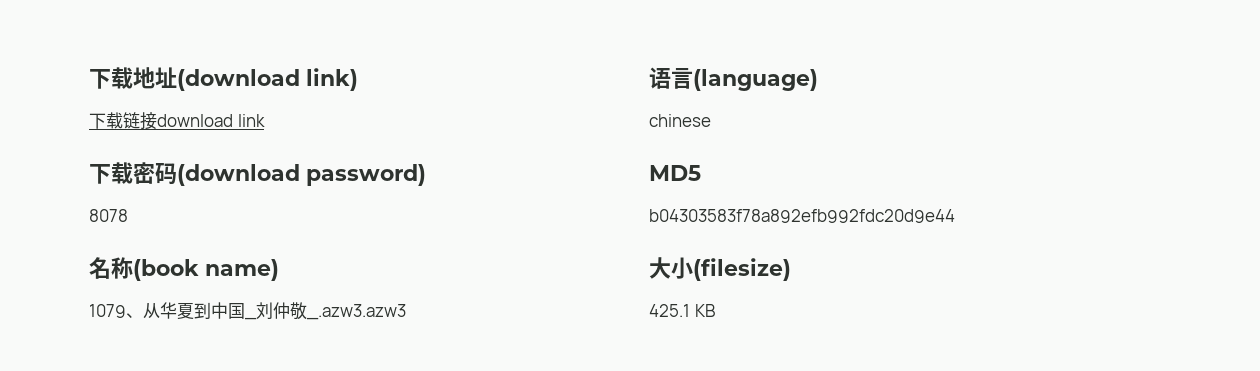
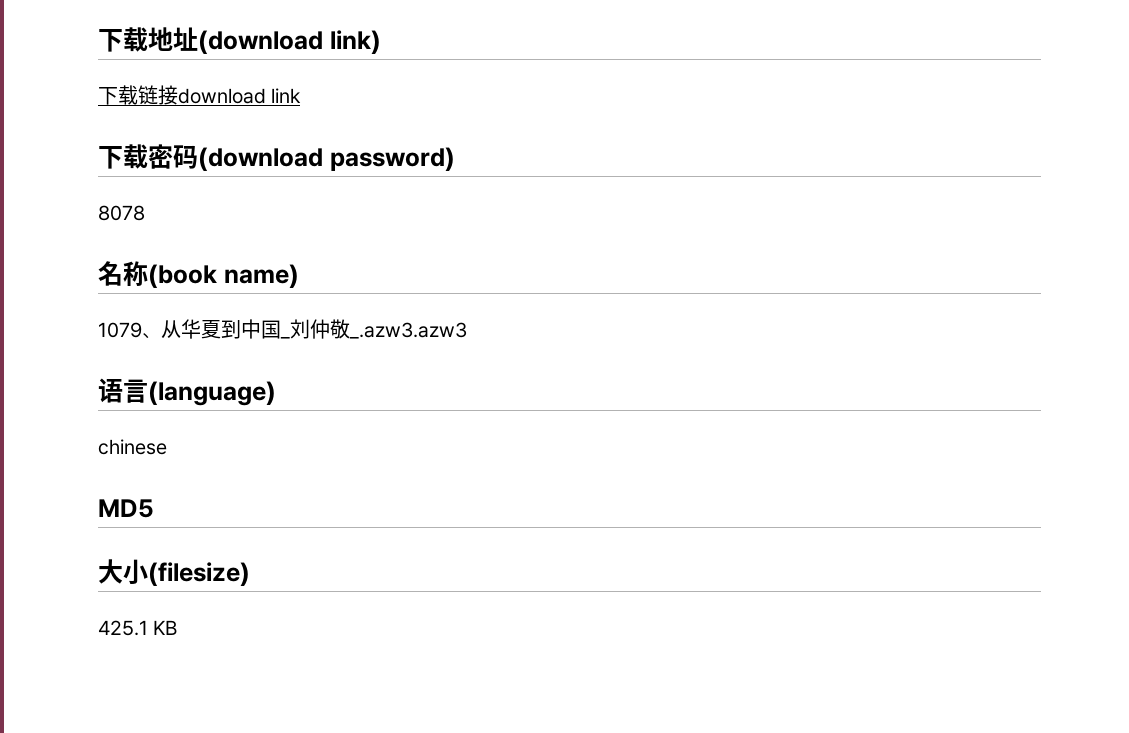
- b04303583f78a892efb992fdc20d9e44

